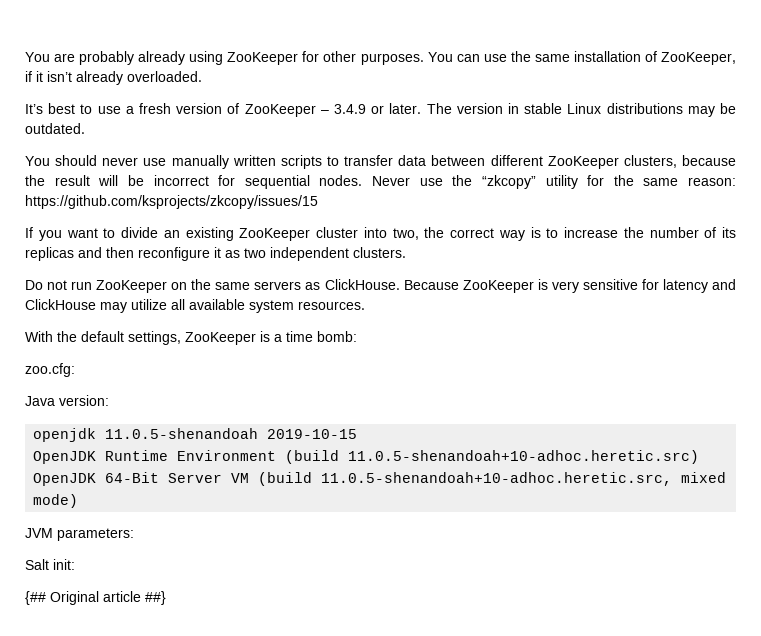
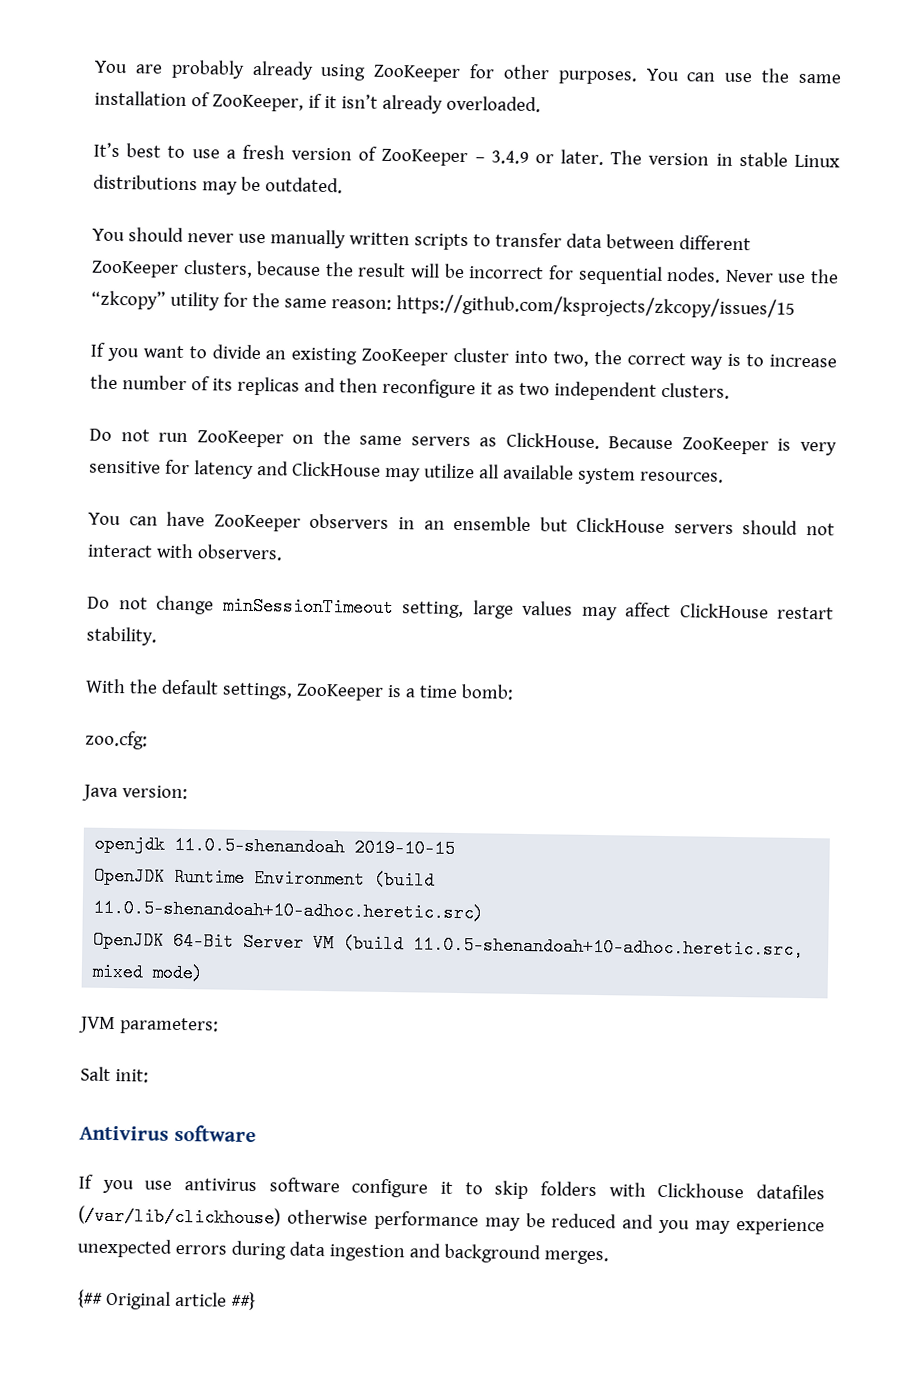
+ You can have ZooKeeper observers in an ensemble but ClickHouse servers should not interact with observers.
+ Do not change minSessionTimeout setting, large values may affect ClickHouse restart stability.
+ Antivirus software
+ If you use antivirus software configure it to skip folders with Clickhouse datafiles (/var/lib/clickhouse) otherwise performance may be reduced and you may experience unexpected errors during data ingestion and background merges.

